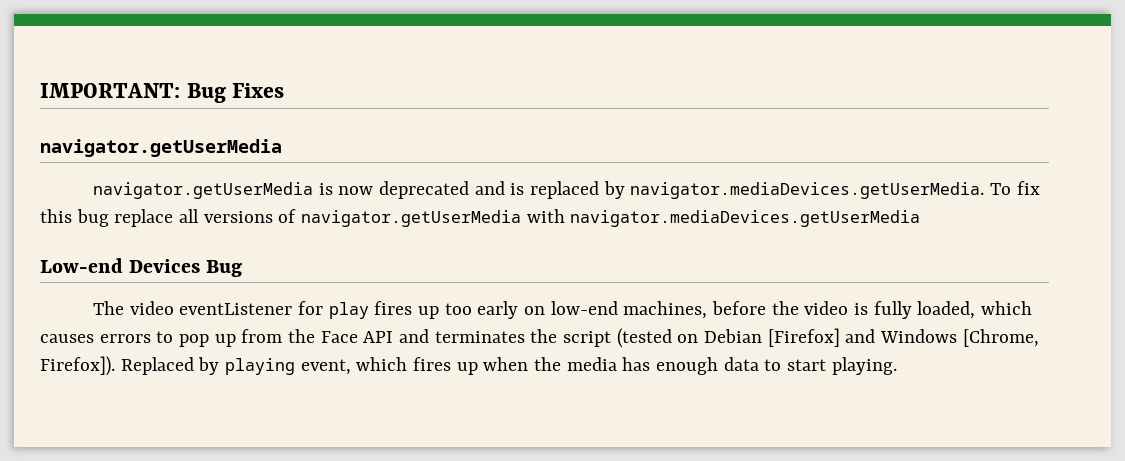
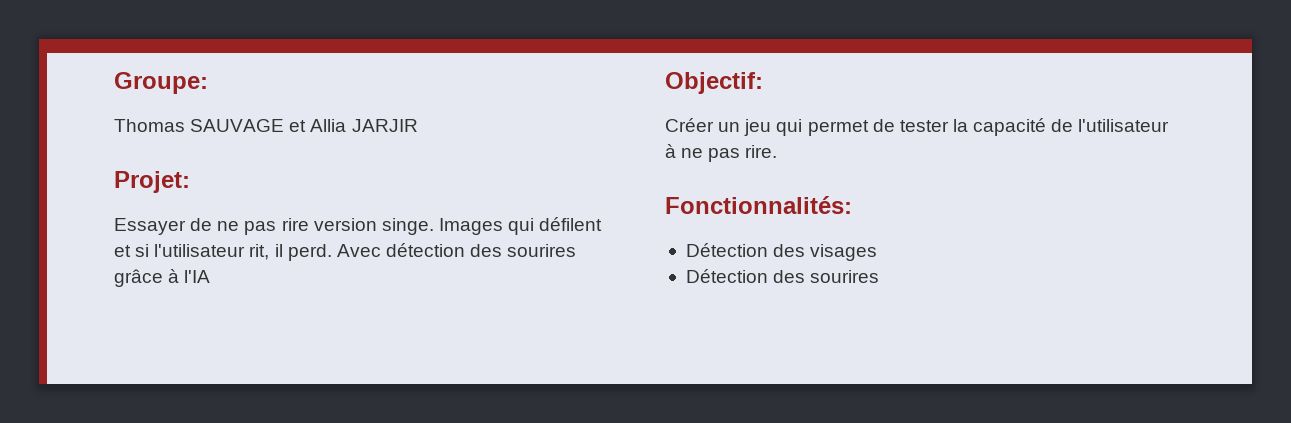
- IMPORTANT: Bug Fixes
- navigator.getUserMedia
- navigator.getUserMedia is now deprecated and is replaced by navigator.mediaDevices.getUserMedia. To fix this bug replace all versions of navigator.getUserMedia with navigator.mediaDevices.getUserMedia
- Low-end Devices Bug
- The video eventListener for play fires up too early on low-end machines, before the video is fully loaded, which causes errors to pop up from the Face API and terminates the script (tested on Debian [Firefox] and Windows [Chrome, Firefox]). Replaced by playing event, which fires up when the media has enough data to start playing.
+ Groupe:
+ Thomas SAUVAGE et Allia JARJIR
+ Projet:
+ Essayer de ne pas rire version singe. Images qui défilent et si l'utilisateur rit, il perd. Avec détection des sourires grâce à l'IA
+ Objectif:
+ Créer un jeu qui permet de tester la capacité de l'utilisateur à ne pas rire.
+ Fonctionnalités:
+ Détection des visages
+ Détection des sourires

